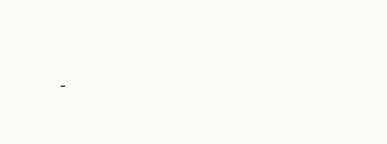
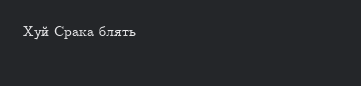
- -
+ Хуй Срака блять

